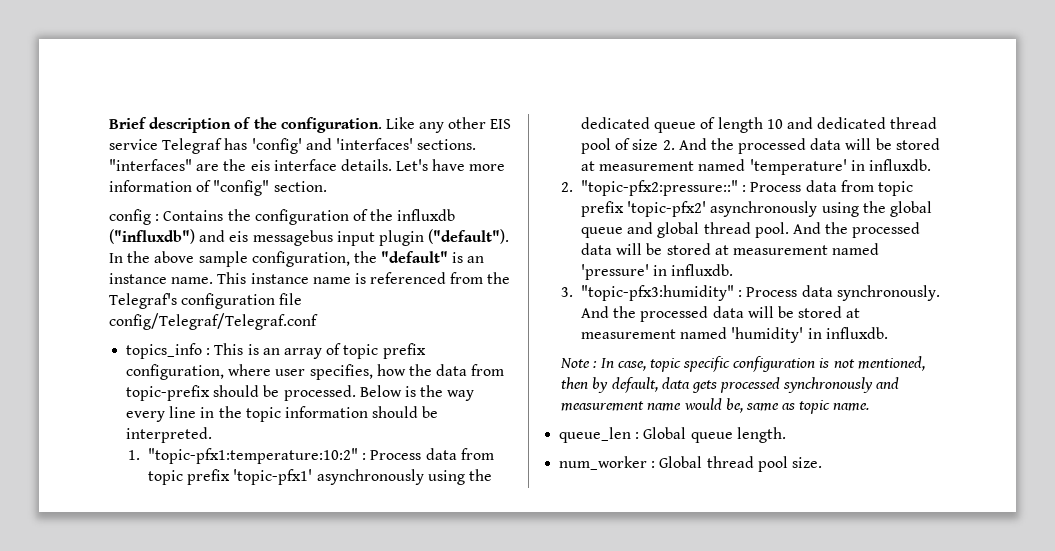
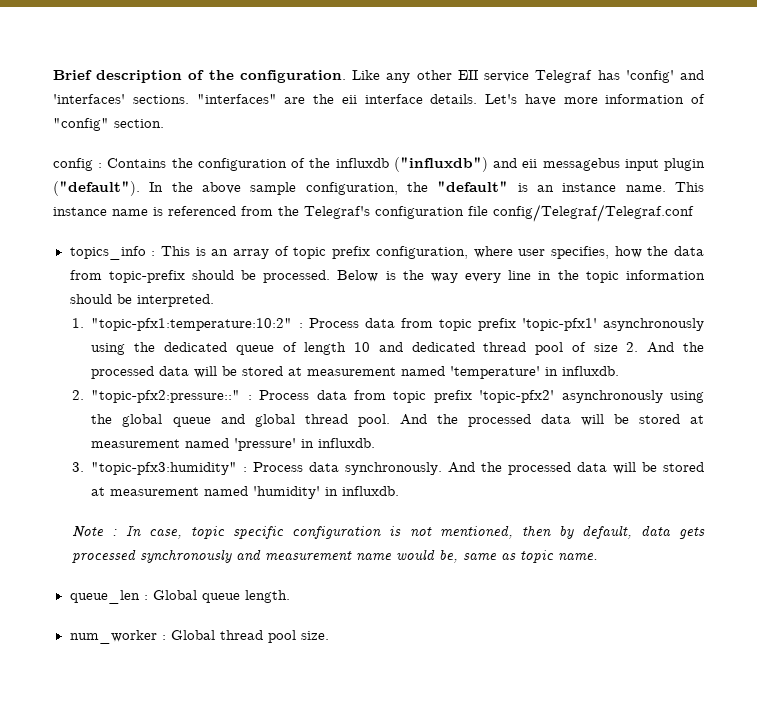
- Like any other EIS service Telegraf has 'config' and 'interfaces' sections.
+ Like any other EII service Telegraf has 'config' and 'interfaces' sections.
- "interfaces" are the eis interface details.
+ "interfaces" are the eii interface details.
- config : Contains the configuration of the influxdb ("influxdb") and eis messagebus input plugin ("default").
+ config : Contains the configuration of the influxdb ("influxdb") and eii messagebus input plugin ("default").

